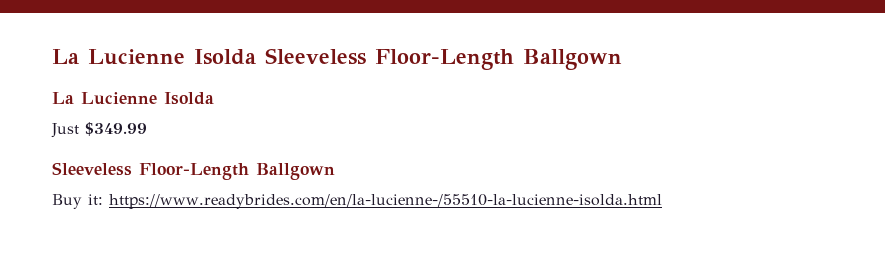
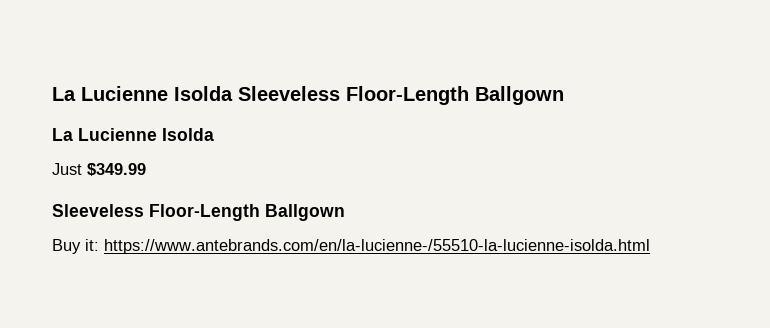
- Buy it: https://www.readybrides.com/en/la-lucienne-/55510-la-lucienne-isolda.html
+ Buy it: https://www.antebrands.com/en/la-lucienne-/55510-la-lucienne-isolda.html

